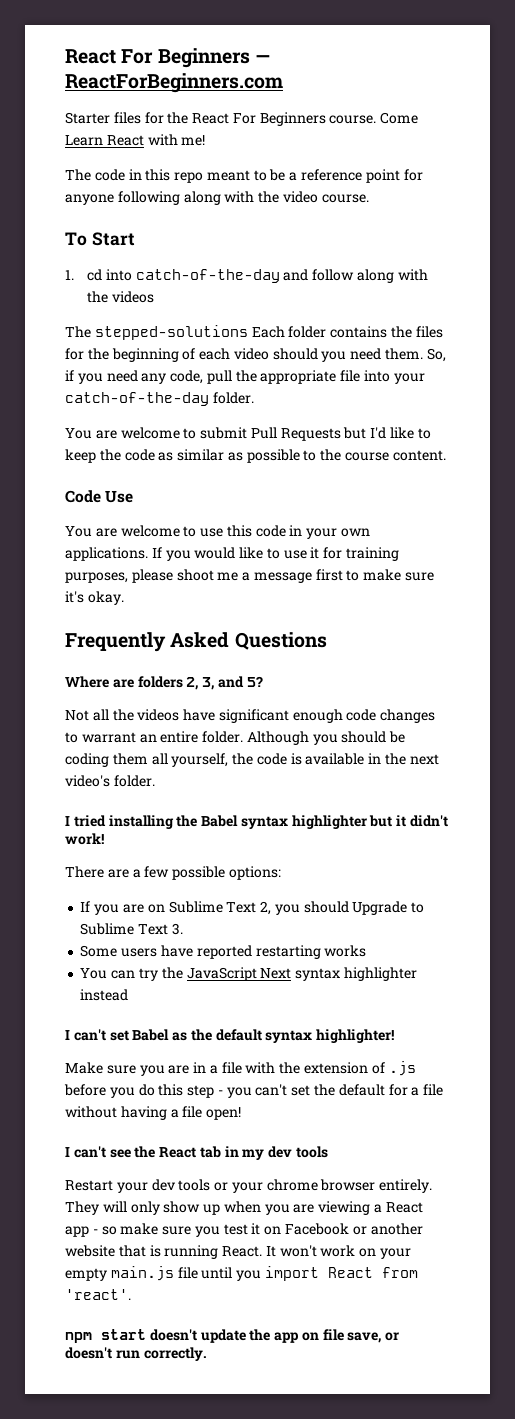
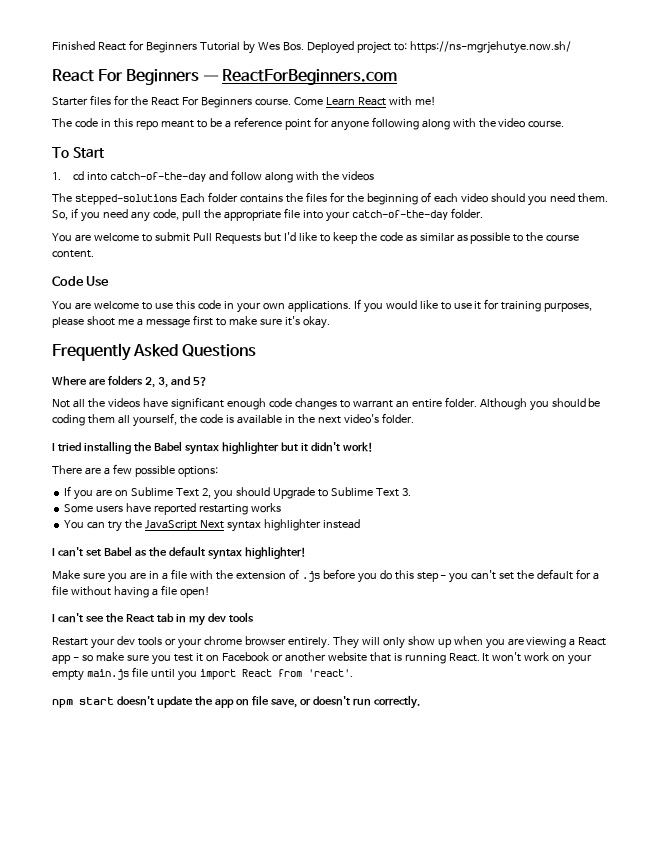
+ Finished React for Beginners Tutorial by Wes Bos. Deployed project to: https://ns-mgrjehutye.now.sh/

